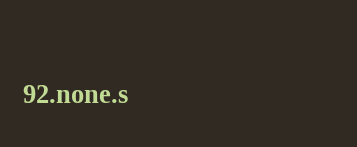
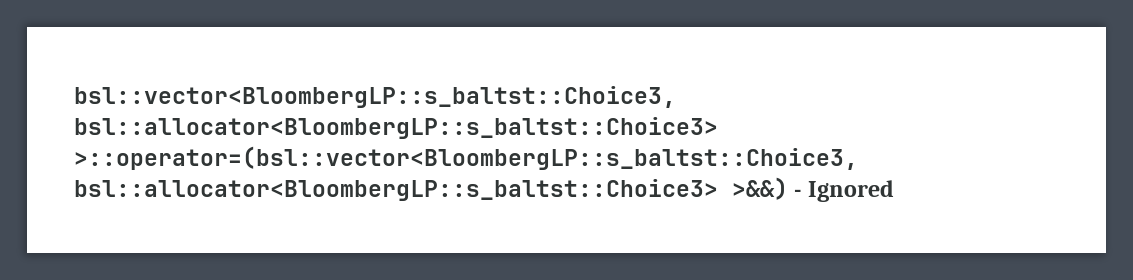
- 92.none.s
+ bsl::vector<BloombergLP::s_baltst::Choice3, bsl::allocator<BloombergLP::s_baltst::Choice3> >::operator=(bsl::vector<BloombergLP::s_baltst::Choice3, bsl::allocator<BloombergLP::s_baltst::Choice3> >&&) - Ignored

